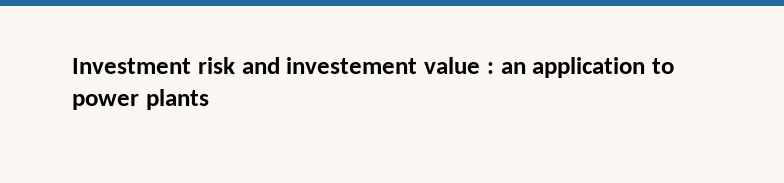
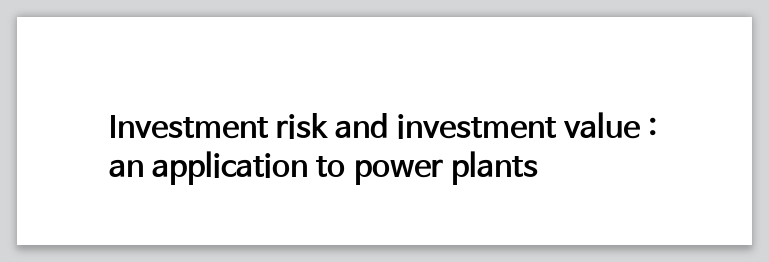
- Investment risk and investement value : an application to power plants
+ Investment risk and investment value : an application to power plants

